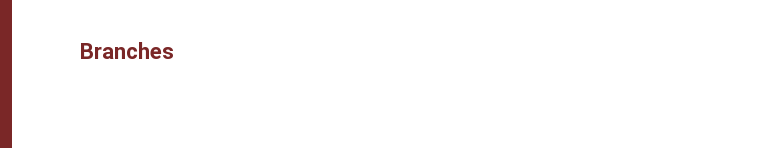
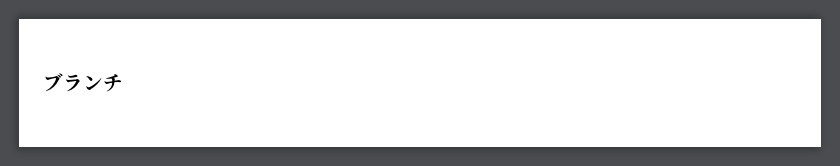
- Branches
+ ブランチ

